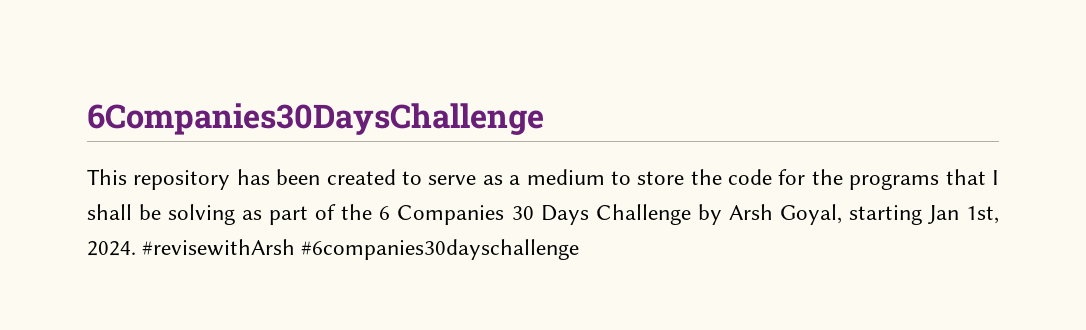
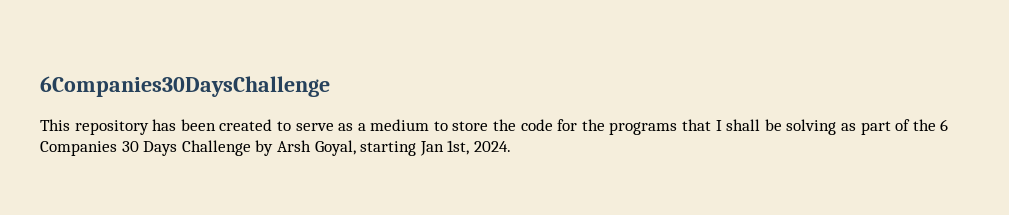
- #revisewithArsh #6companies30dayschallenge

